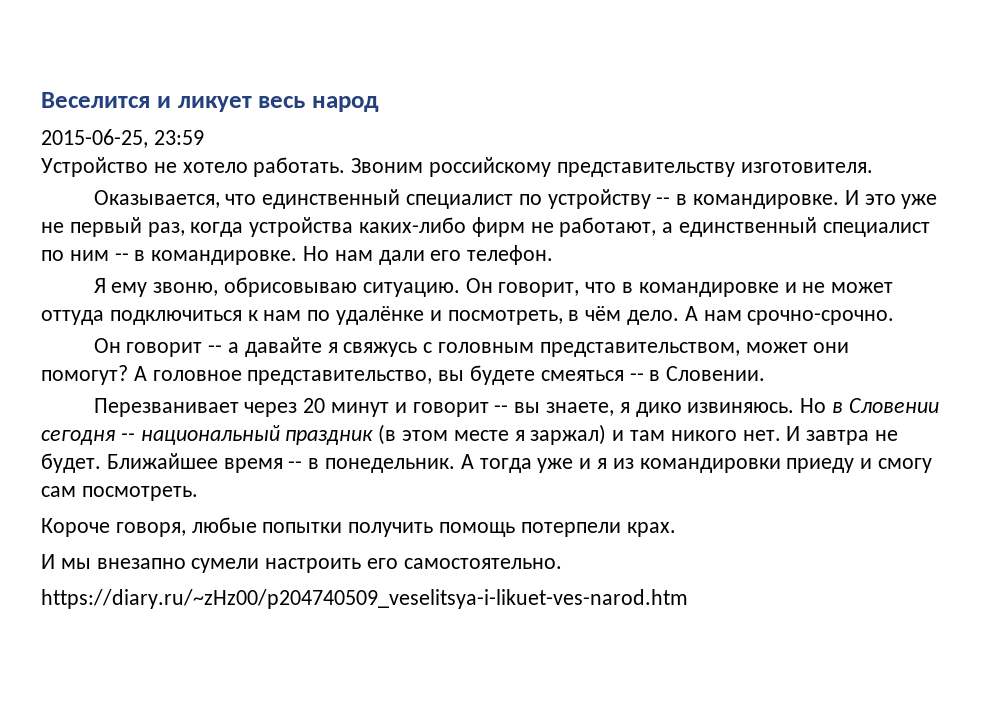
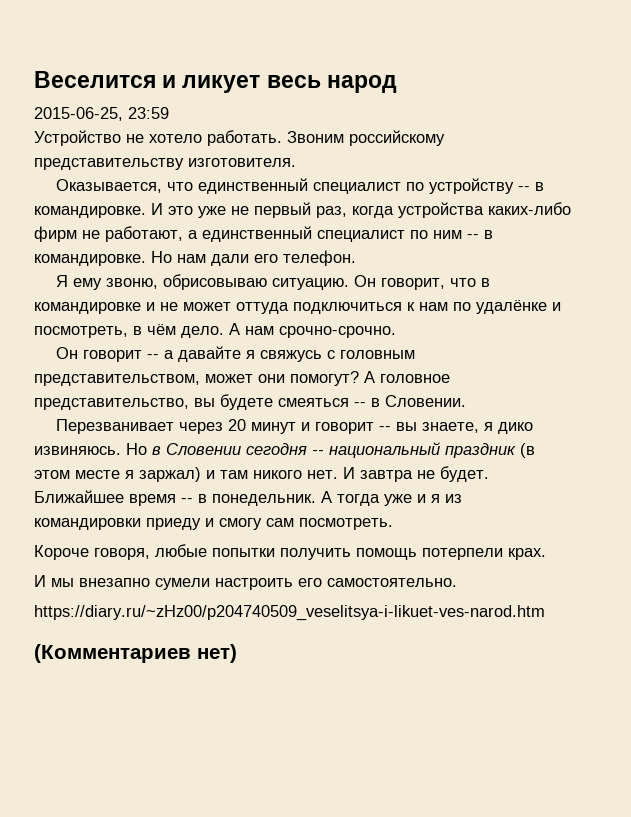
+ (Комментариев нет)

